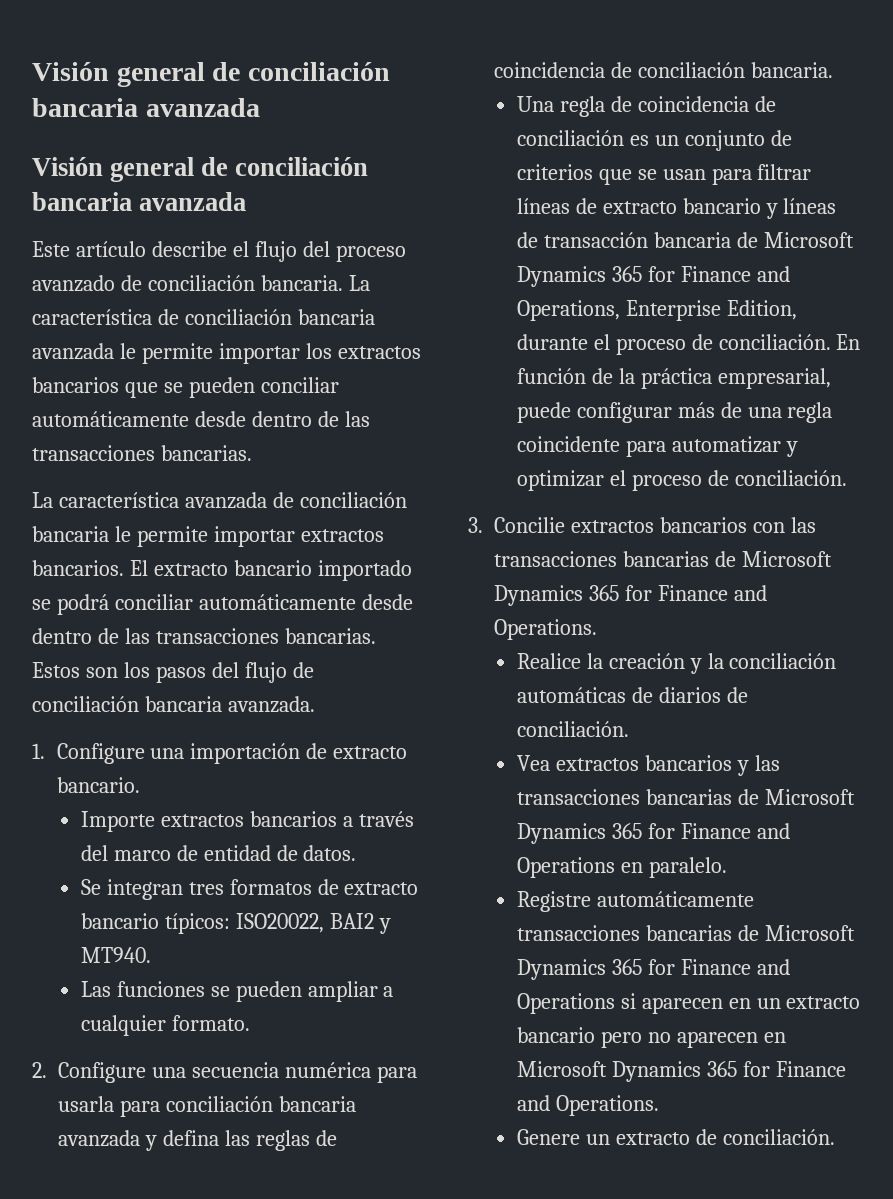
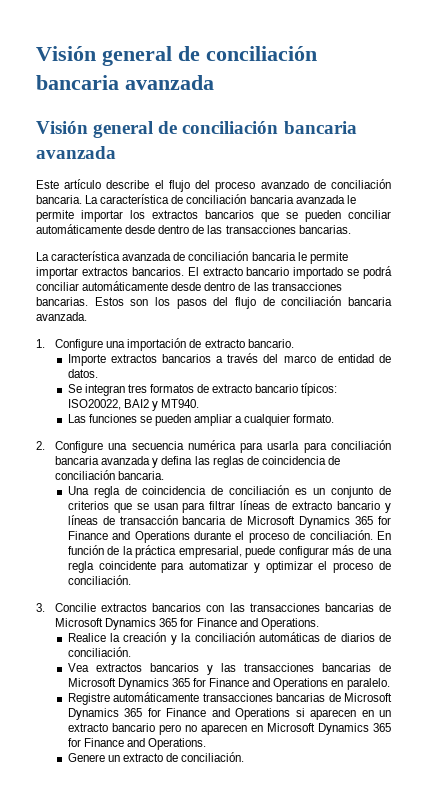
- Una regla de coincidencia de conciliación es un conjunto de criterios que se usan para filtrar líneas de extracto bancario y líneas de transacción bancaria de Microsoft Dynamics 365 for Finance and Operations, Enterprise Edition, durante el proceso de conciliación.
+ Una regla de coincidencia de conciliación es un conjunto de criterios que se usan para filtrar líneas de extracto bancario y líneas de transacción bancaria de Microsoft Dynamics 365 for Finance and Operations durante el proceso de conciliación.

